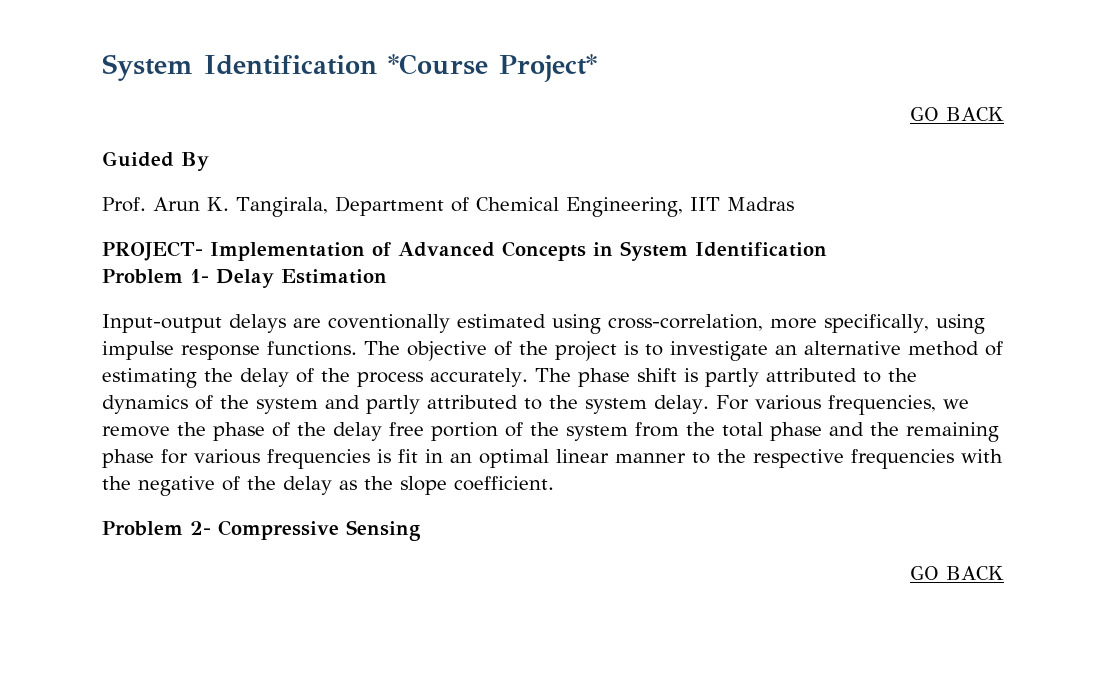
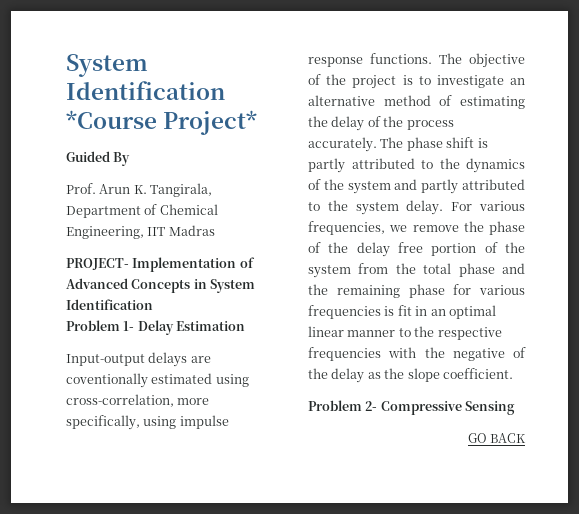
  System Identification *Course Project*
- GO BACK

